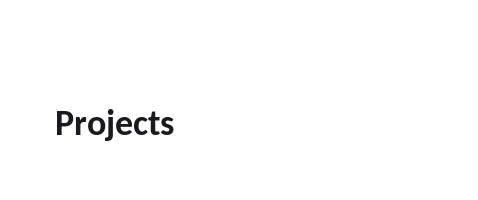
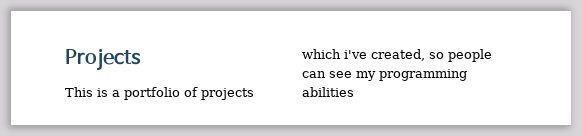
+ This is a portfolio of projects which i've created, so people can see my programming abilities

